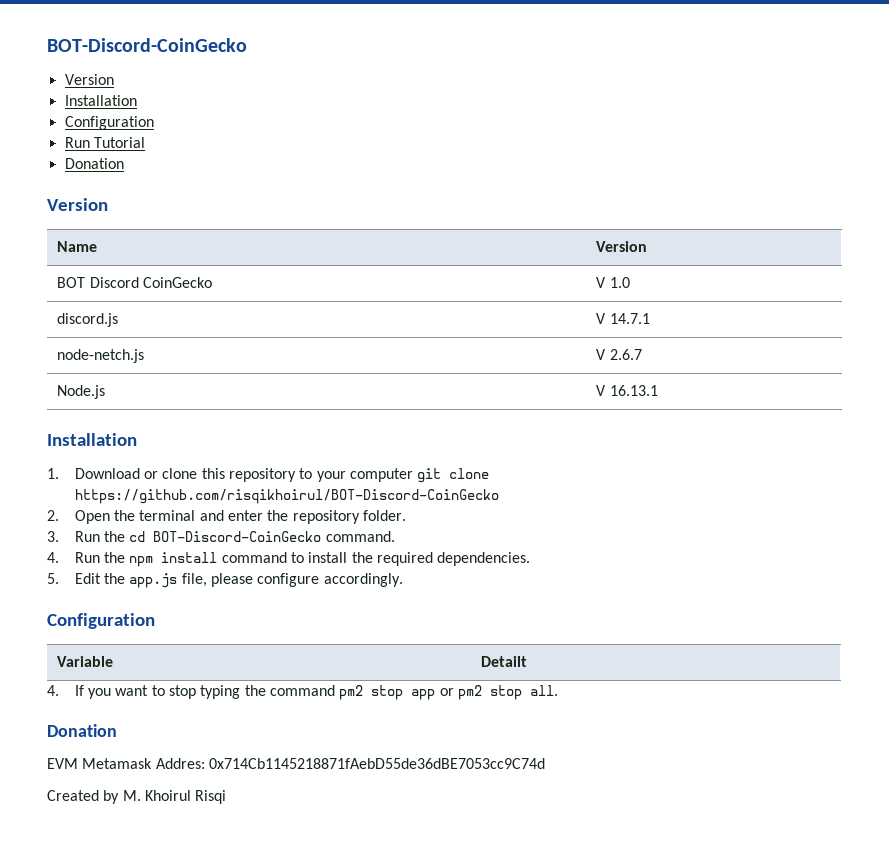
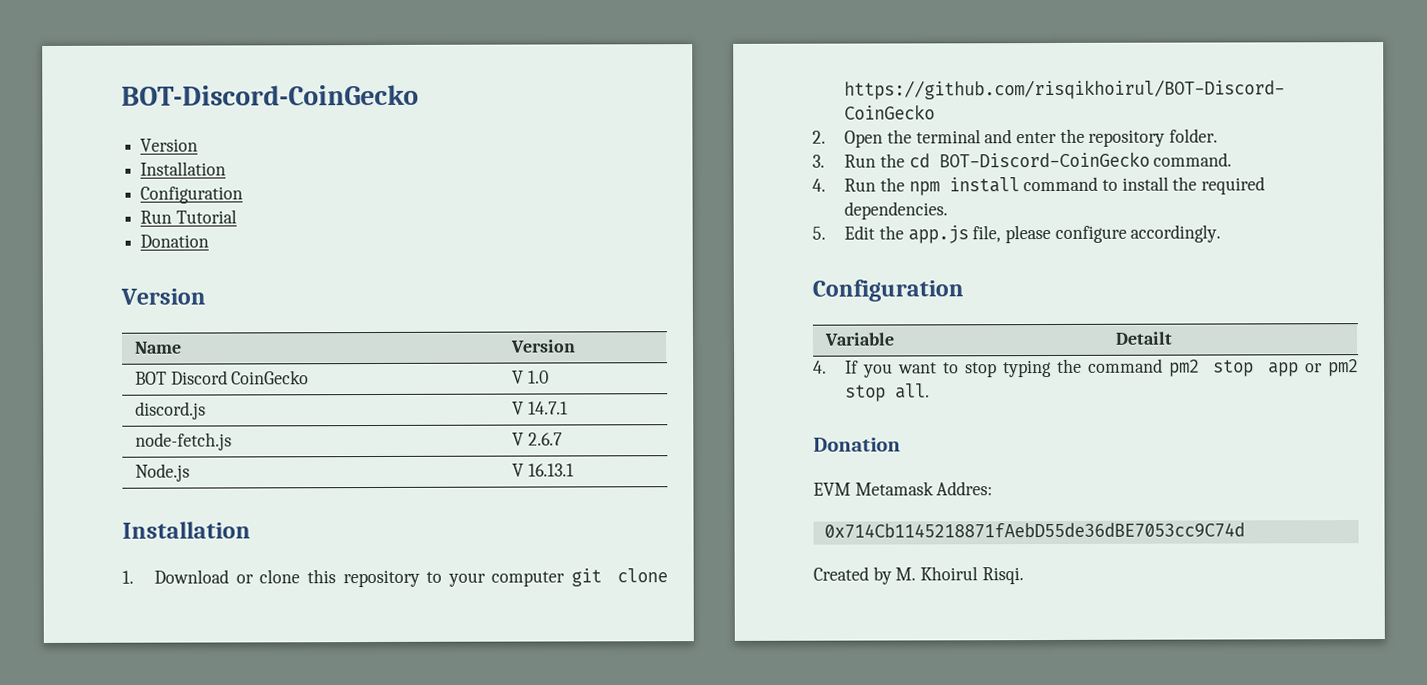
- node-netch.js | V 2.6.7
+ node-fetch.js | V 2.6.7
- EVM Metamask Addres: 0x714Cb1145218871fAebD55de36dBE7053cc9C74d
+ EVM Metamask Addres:
+ 0x714Cb1145218871fAebD55de36dBE7053cc9C74d
- Created by M. Khoirul Risqi
+ Created by M. Khoirul Risqi.

